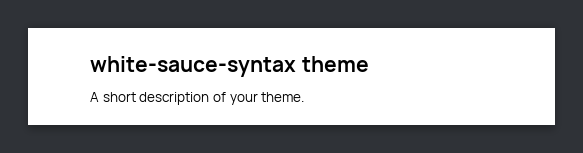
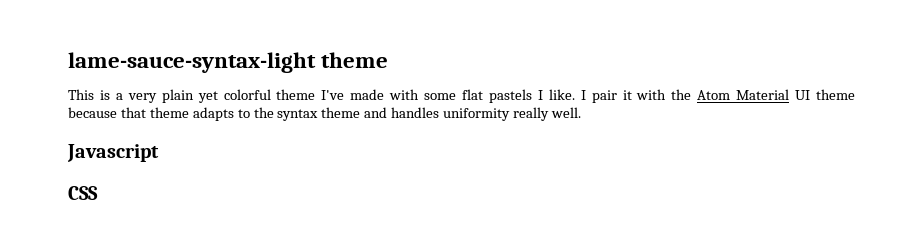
- white-sauce-syntax theme
+ lame-sauce-syntax-light theme
- A short description of your theme.
+ This is a very plain yet colorful theme I've made with some flat pastels I like. I pair it with the Atom Material UI theme because that theme adapts to the syntax theme and handles uniformity really well.
+ Javascript
+ CSS

